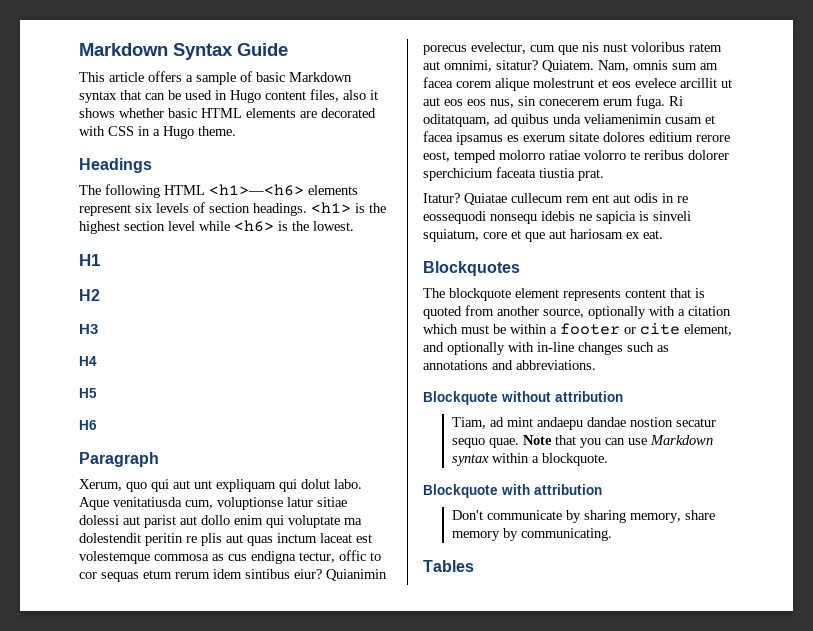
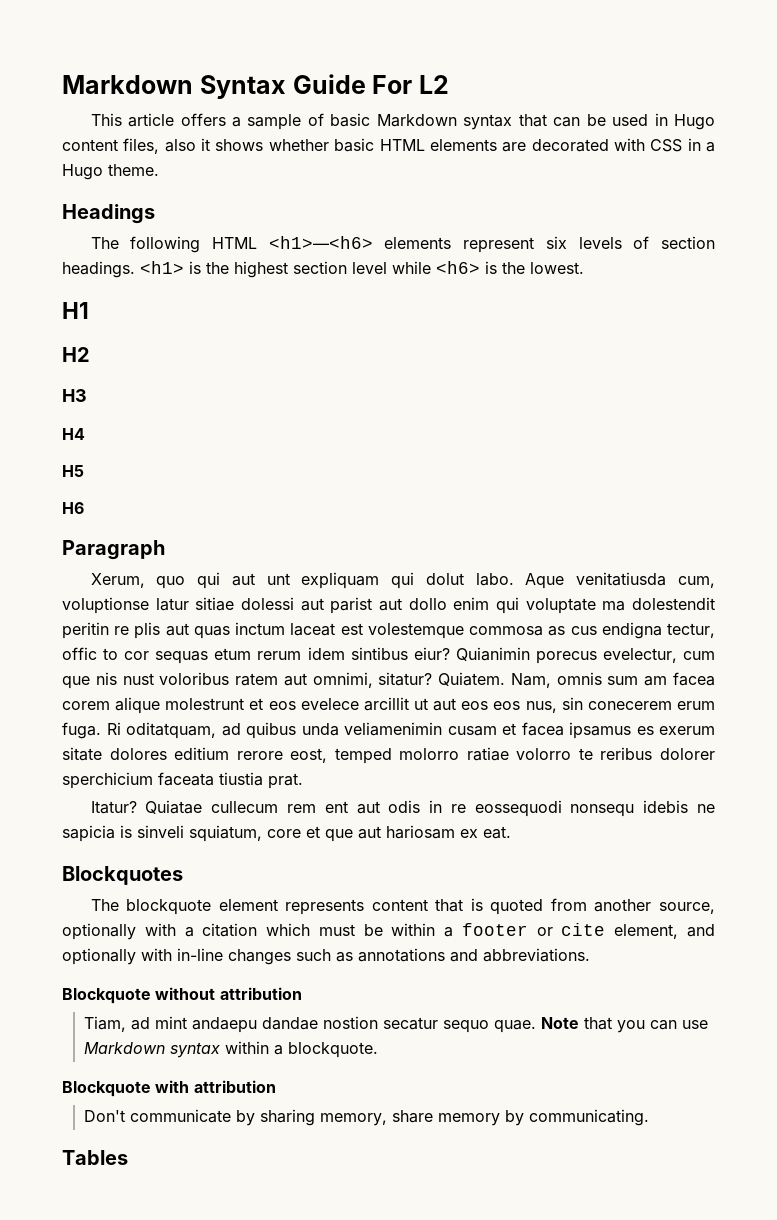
- Markdown Syntax Guide
+ Markdown Syntax Guide For L2

